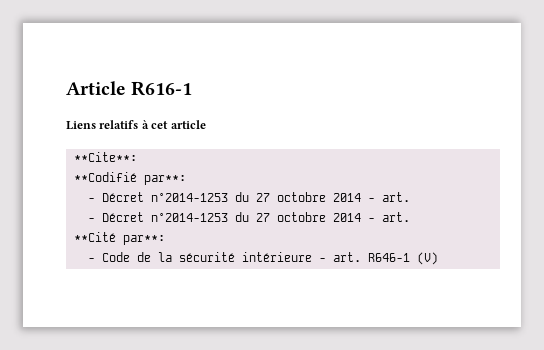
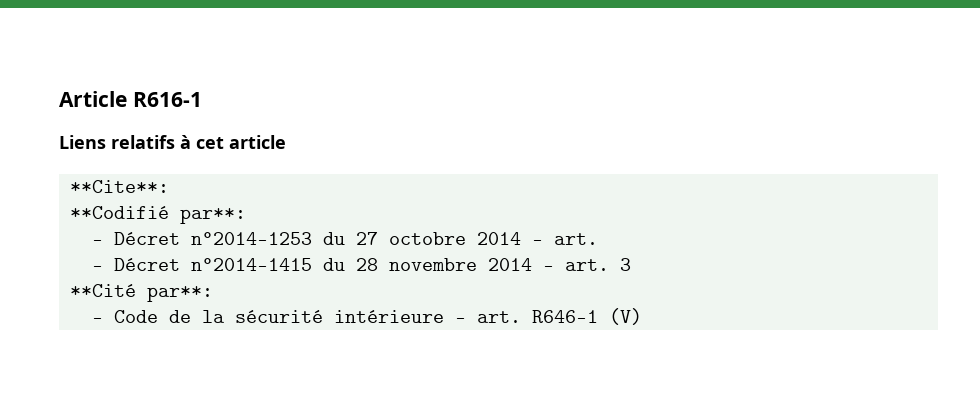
  **Codifié par**:
  - Décret n°2014-1253 du 27 octobre 2014 - art.
- - Décret n°2014-1253 du 27 octobre 2014 - art.
+ - Décret n°2014-1415 du 28 novembre 2014 - art. 3

